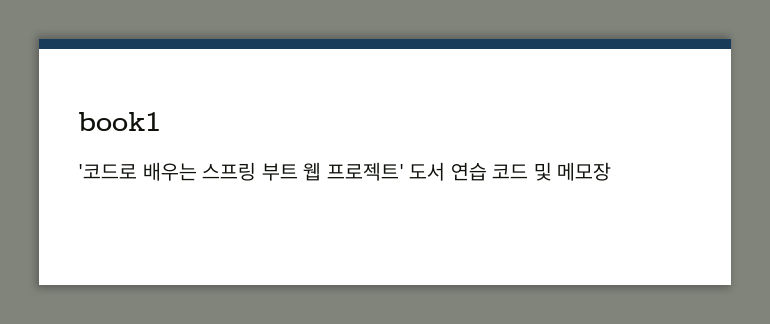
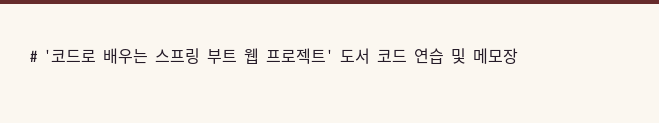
- book1
- '코드로 배우는 스프링 부트 웹 프로젝트' 도서 연습 코드 및 메모장
+ # '코드로 배우는 스프링 부트 웹 프로젝트' 도서 코드 연습 및 메모장

